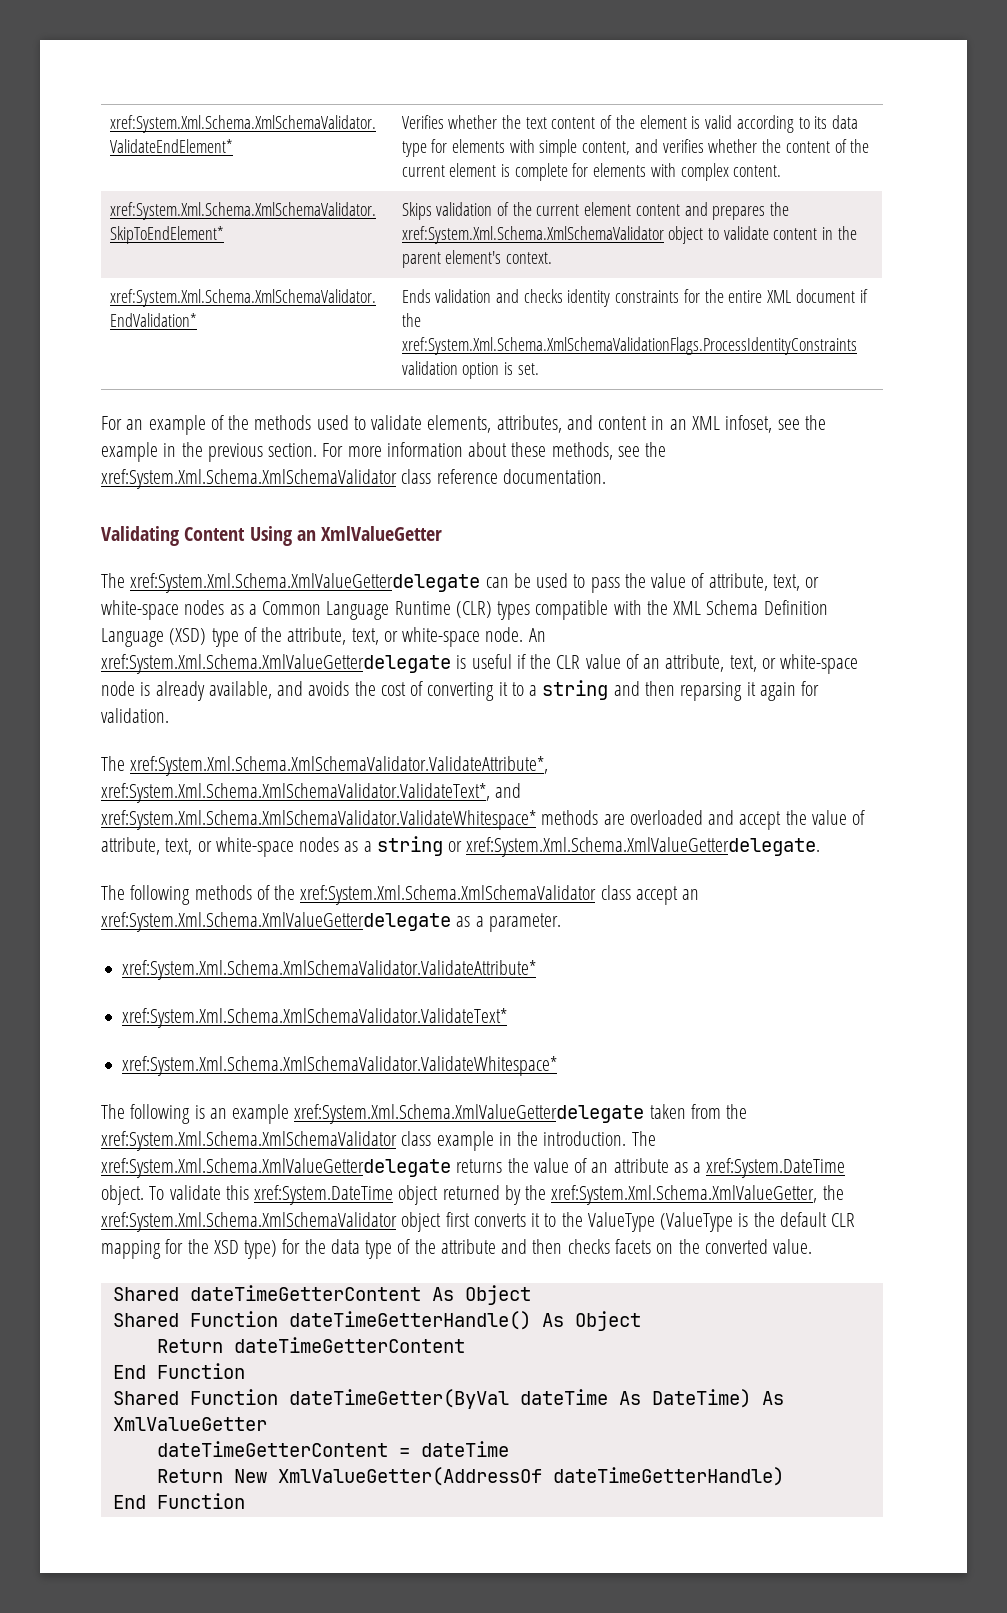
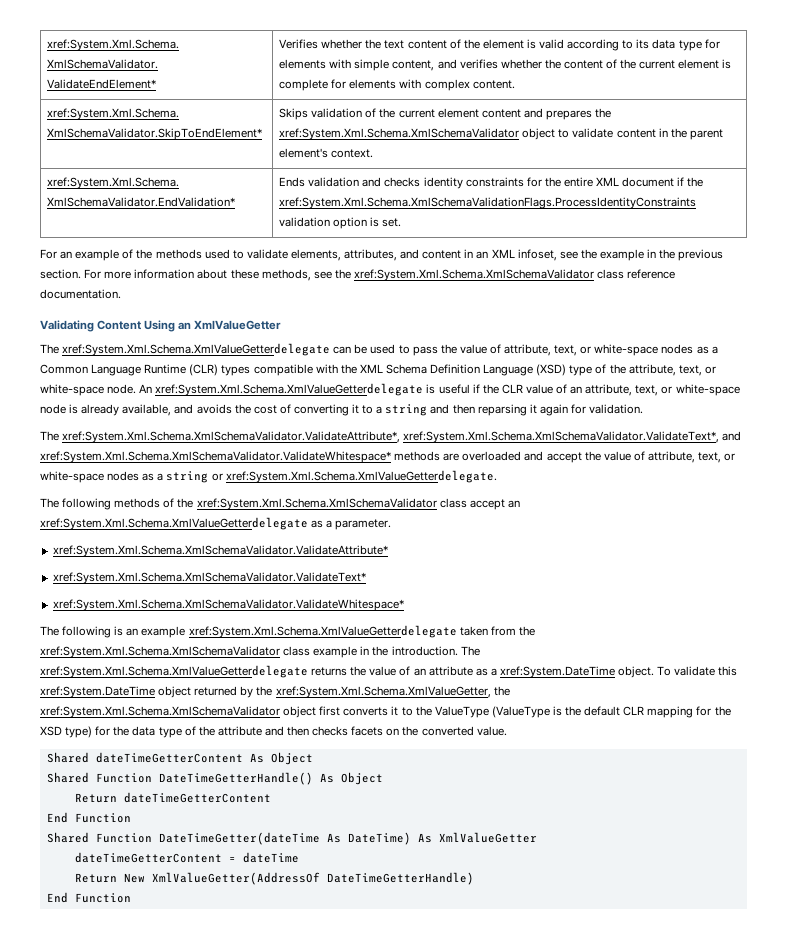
- Shared Function dateTimeGetterHandle() As Object
+ Shared Function DateTimeGetterHandle() As Object
- Shared Function dateTimeGetter(ByVal dateTime As DateTime) As XmlValueGetter
+ Shared Function DateTimeGetter(dateTime As DateTime) As XmlValueGetter
- Return New XmlValueGetter(AddressOf dateTimeGetterHandle)
+ Return New XmlValueGetter(AddressOf DateTimeGetterHandle)

